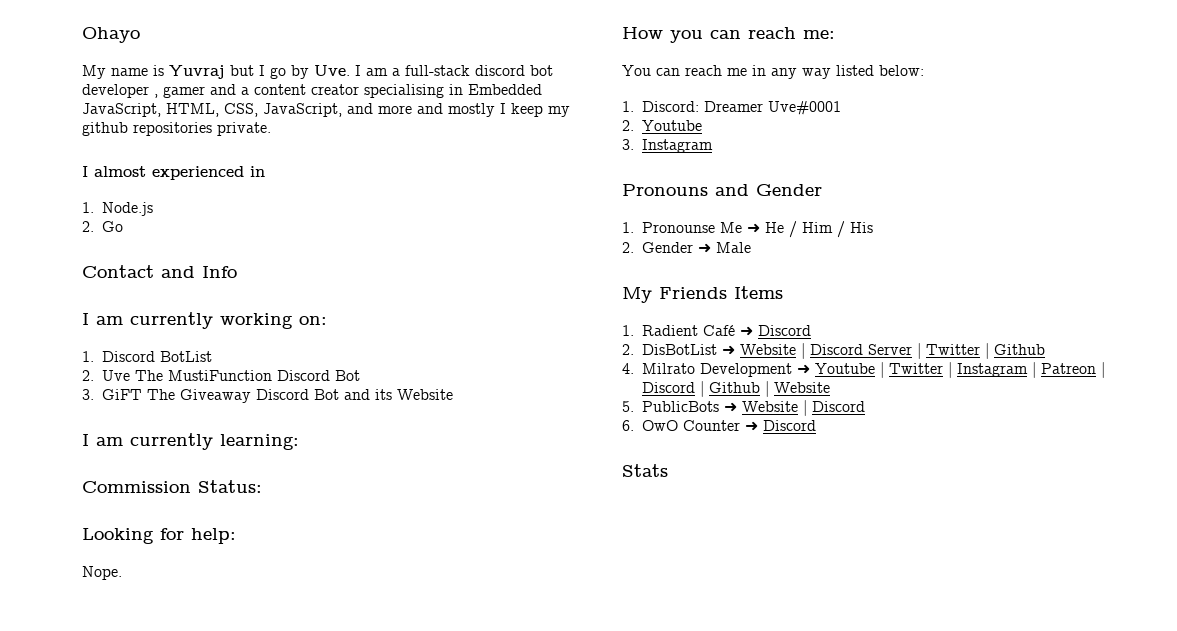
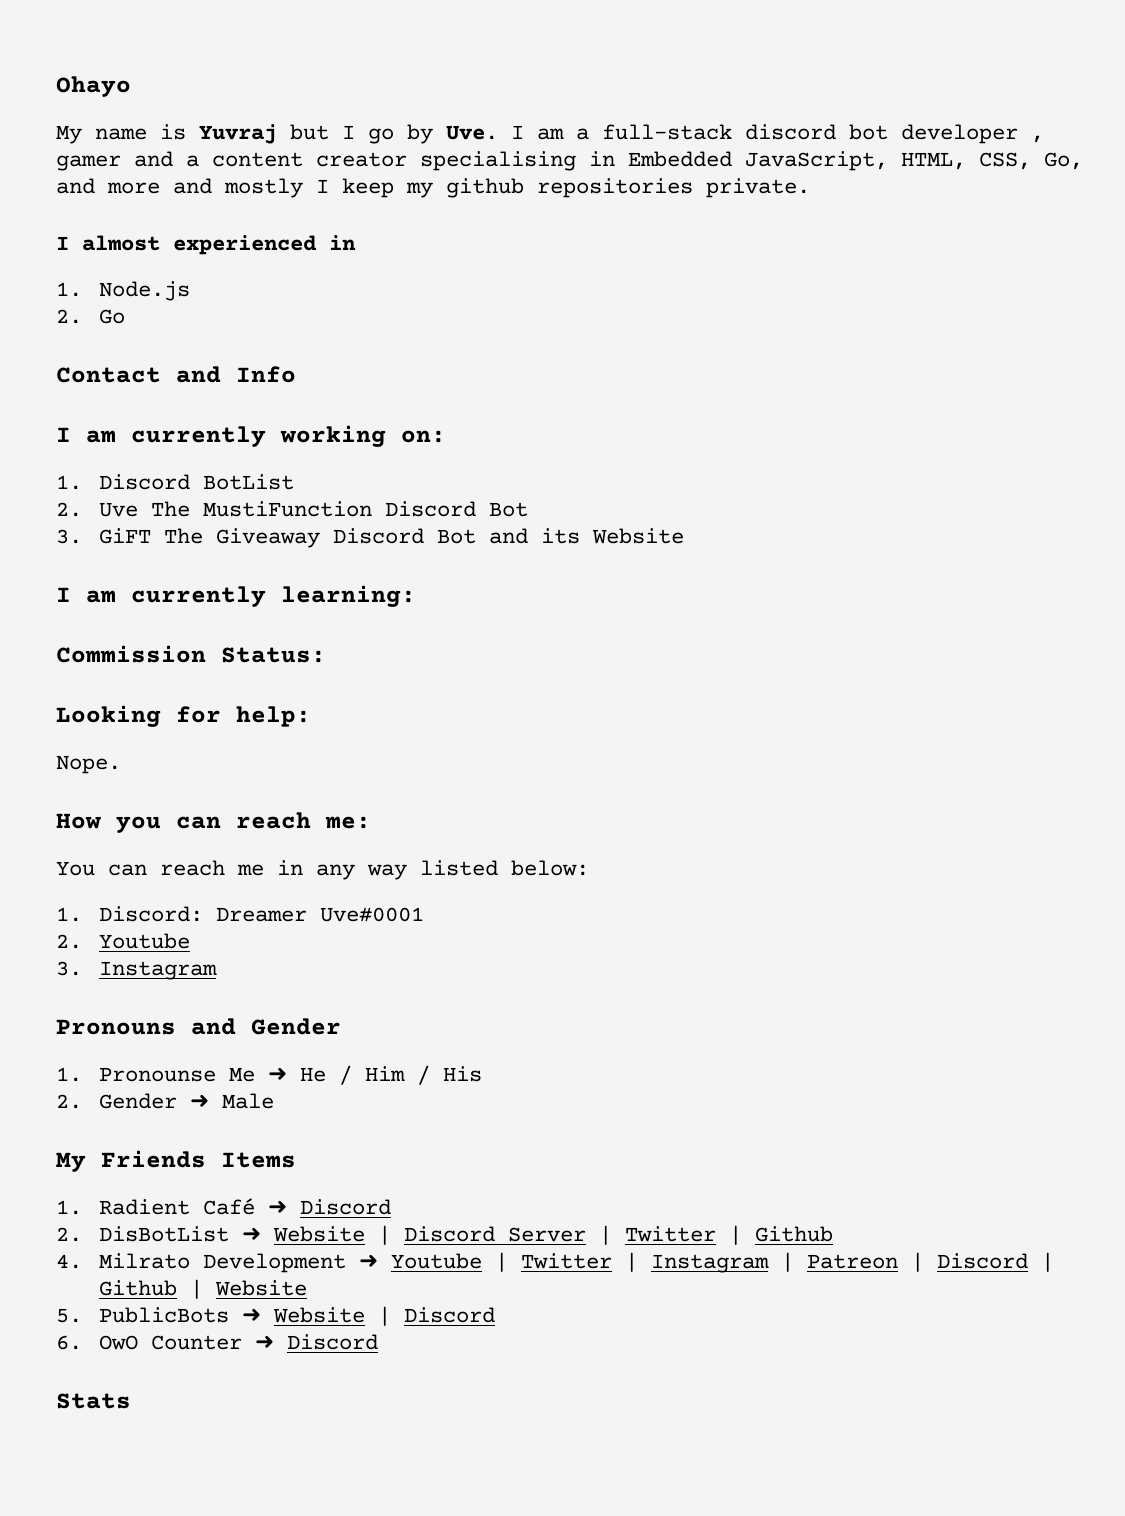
- My name is Yuvraj but I go by Uve. I am a full-stack discord bot developer , gamer and a content creator specialising in Embedded JavaScript, HTML, CSS, JavaScript, and more and mostly I keep my github repositories private.
+ My name is Yuvraj but I go by Uve. I am a full-stack discord bot developer , gamer and a content creator specialising in Embedded JavaScript, HTML, CSS, Go, and more and mostly I keep my github repositories private.

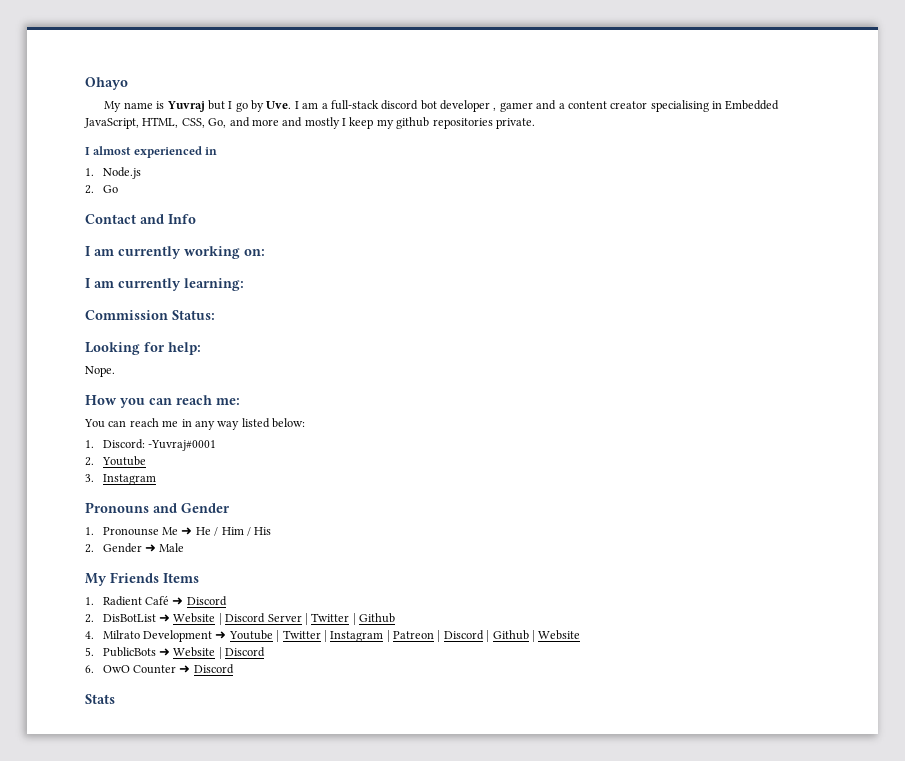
- 1. Discord BotList
- 2. Uve The MustiFunction Discord Bot
- 3. GiFT The Giveaway Discord Bot and its Website
- 1. Discord: Dreamer Uve#0001
+ 1. Discord: -Yuvraj#0001

